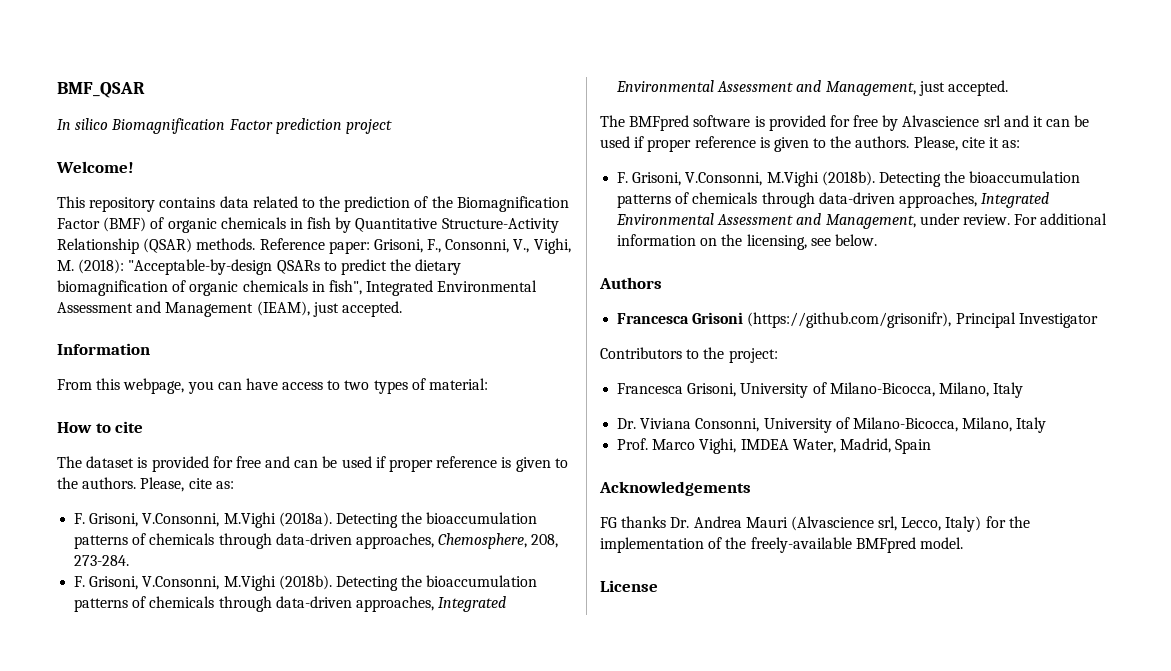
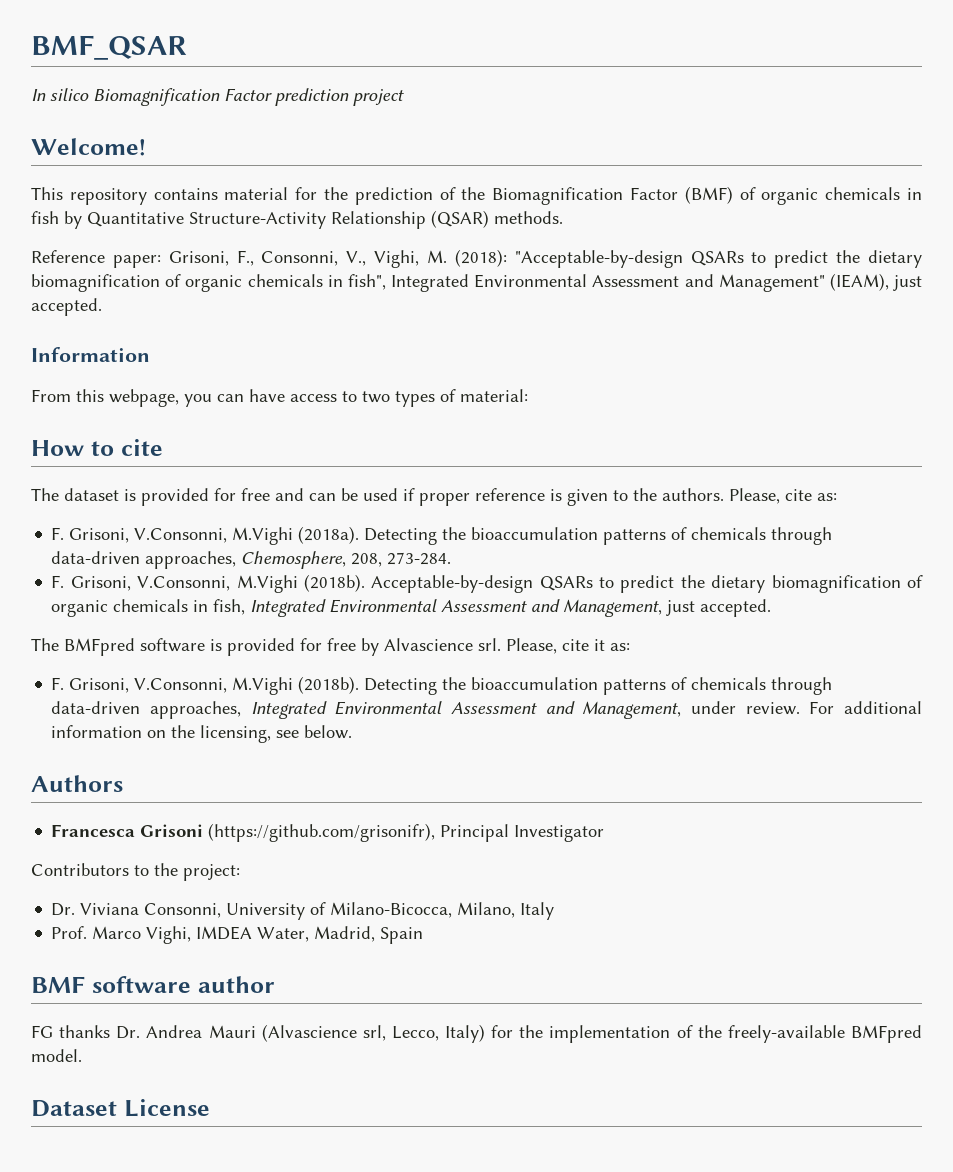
- This repository contains data related to the prediction of the Biomagnification Factor (BMF) of organic chemicals in fish by Quantitative Structure-Activity Relationship (QSAR) methods. Reference paper: Grisoni, F., Consonni, V., Vighi, M. (2018): "Acceptable-by-design QSARs to predict the dietary biomagnification of organic chemicals in fish", Integrated Environmental Assessment and Management (IEAM), just accepted.
+ This repository contains material for the prediction of the Biomagnification Factor (BMF) of organic chemicals in fish by Quantitative Structure-Activity Relationship (QSAR) methods.
+ Reference paper: Grisoni, F., Consonni, V., Vighi, M. (2018): "Acceptable-by-design QSARs to predict the dietary biomagnification of organic chemicals in fish", Integrated Environmental Assessment and Management" (IEAM), just accepted.
- Detecting the bioaccumulation patterns of chemicals through data-driven approaches, Integrated Environmental Assessment and Management, just accepted.
+ Acceptable-by-design QSARs to predict the dietary biomagnification of organic chemicals in fish, Integrated Environmental Assessment and Management, just accepted.
- The BMFpred software is provided for free by Alvascience srl and it can be used if proper reference is given to the authors.
+ The BMFpred software is provided for free by Alvascience srl.
- Francesca Grisoni, University of Milano-Bicocca, Milano, Italy
- Acknowledgements
+ BMF software author
- License
+ Dataset License

